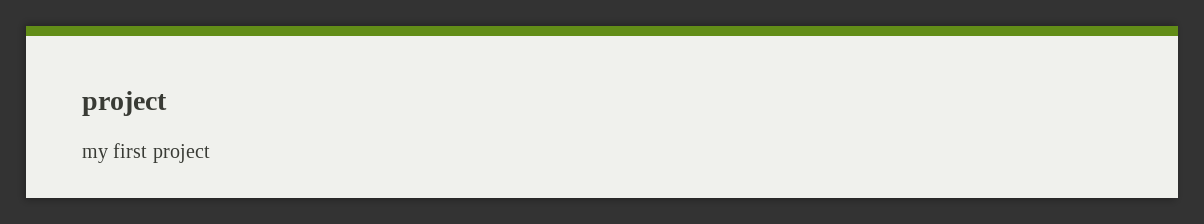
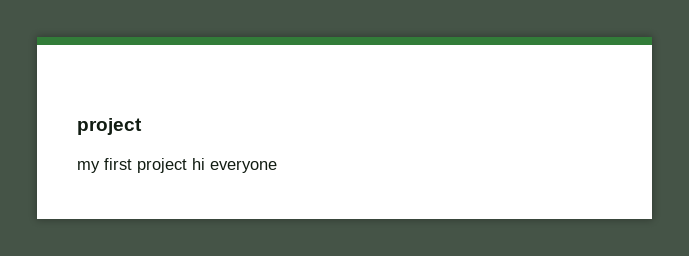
- my first project
+ my first project hi everyone

